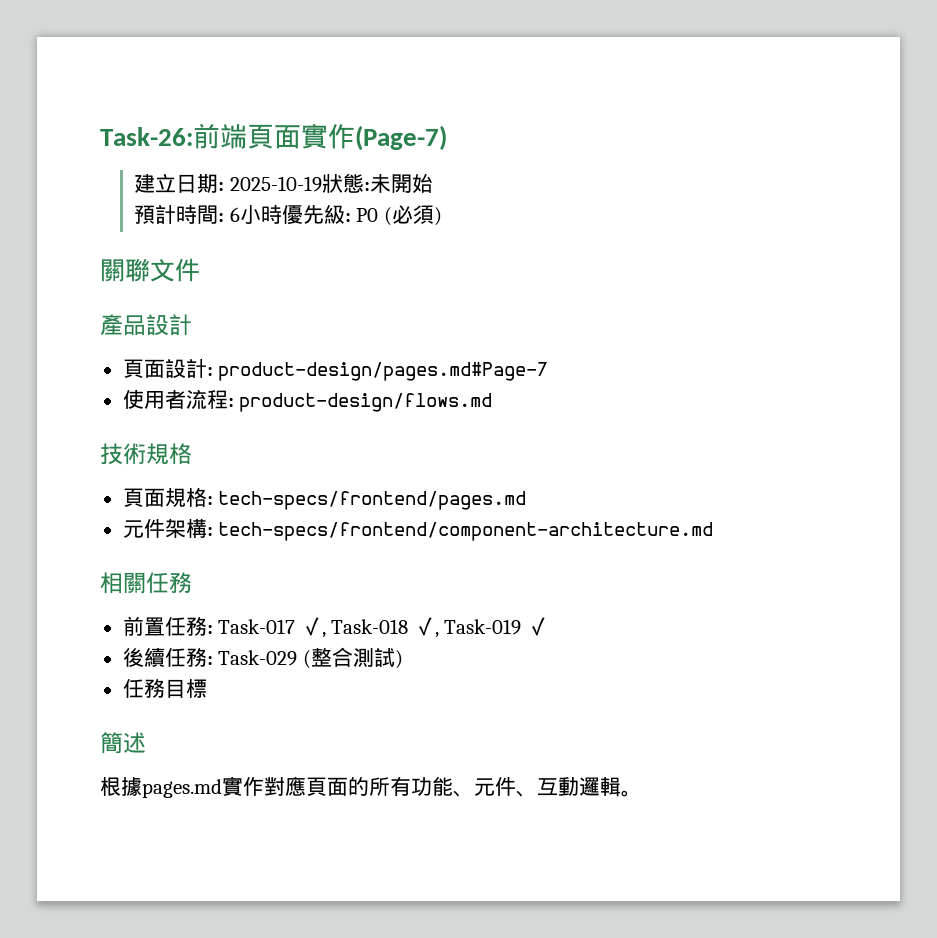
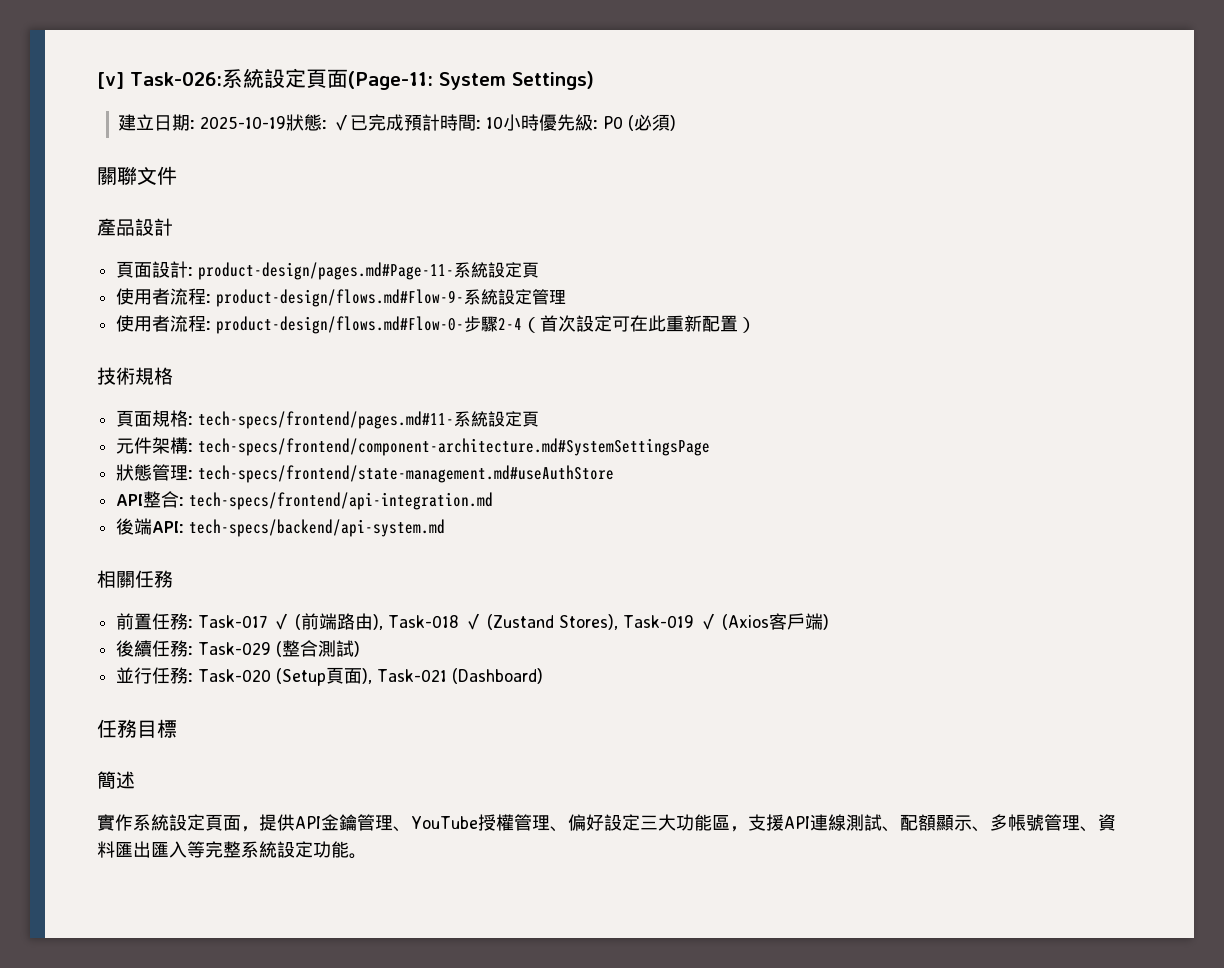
- Task-26:前端頁面實作(Page-7)
+ [v] Task-026:系統設定頁面(Page-11: System Settings)
- 建立日期: 2025-10-19狀態:未開始
- 預計時間: 6小時優先級: P0 (必須)
+ 建立日期: 2025-10-19狀態: ✓已完成預計時間: 10小時優先級: P0 (必須)
- 頁面設計: product-design/pages.md#Page-7
- 使用者流程: product-design/flows.md
+ 頁面設計: product-design/pages.md#Page-11-系統設定頁
+ 使用者流程: product-design/flows.md#Flow-9-系統設定管理
+ 使用者流程: product-design/flows.md#Flow-0-步驟2-4（首次設定可在此重新配置）
- 頁面規格: tech-specs/frontend/pages.md
+ 頁面規格: tech-specs/frontend/pages.md#11-系統設定頁
- 元件架構: tech-specs/frontend/component-architecture.md
+ 元件架構: tech-specs/frontend/component-architecture.md#SystemSettingsPage
+ 狀態管理: tech-specs/frontend/state-management.md#useAuthStore
+ API整合: tech-specs/frontend/api-integration.md
+ 後端API: tech-specs/backend/api-system.md
- 前置任務: Task-017 ✓, Task-018 ✓, Task-019 ✓
+ 前置任務: Task-017 ✓ (前端路由), Task-018 ✓ (Zustand Stores), Task-019 ✓ (Axios客戶端)
+ 並行任務: Task-020 (Setup頁面), Task-021 (Dashboard)
  任務目標
  簡述
- 根據pages.md實作對應頁面的所有功能、元件、互動邏輯。
+ 實作系統設定頁面，提供API金鑰管理、YouTube授權管理、偏好設定三大功能區，支援API連線測試、配額顯示、多帳號管理、資料匯出匯入等完整系統設定功能。

